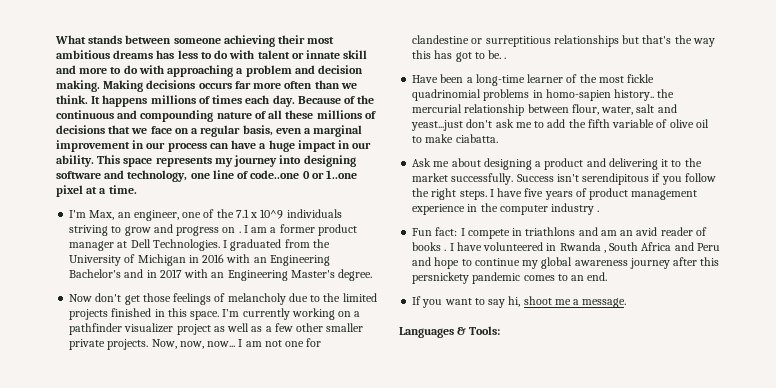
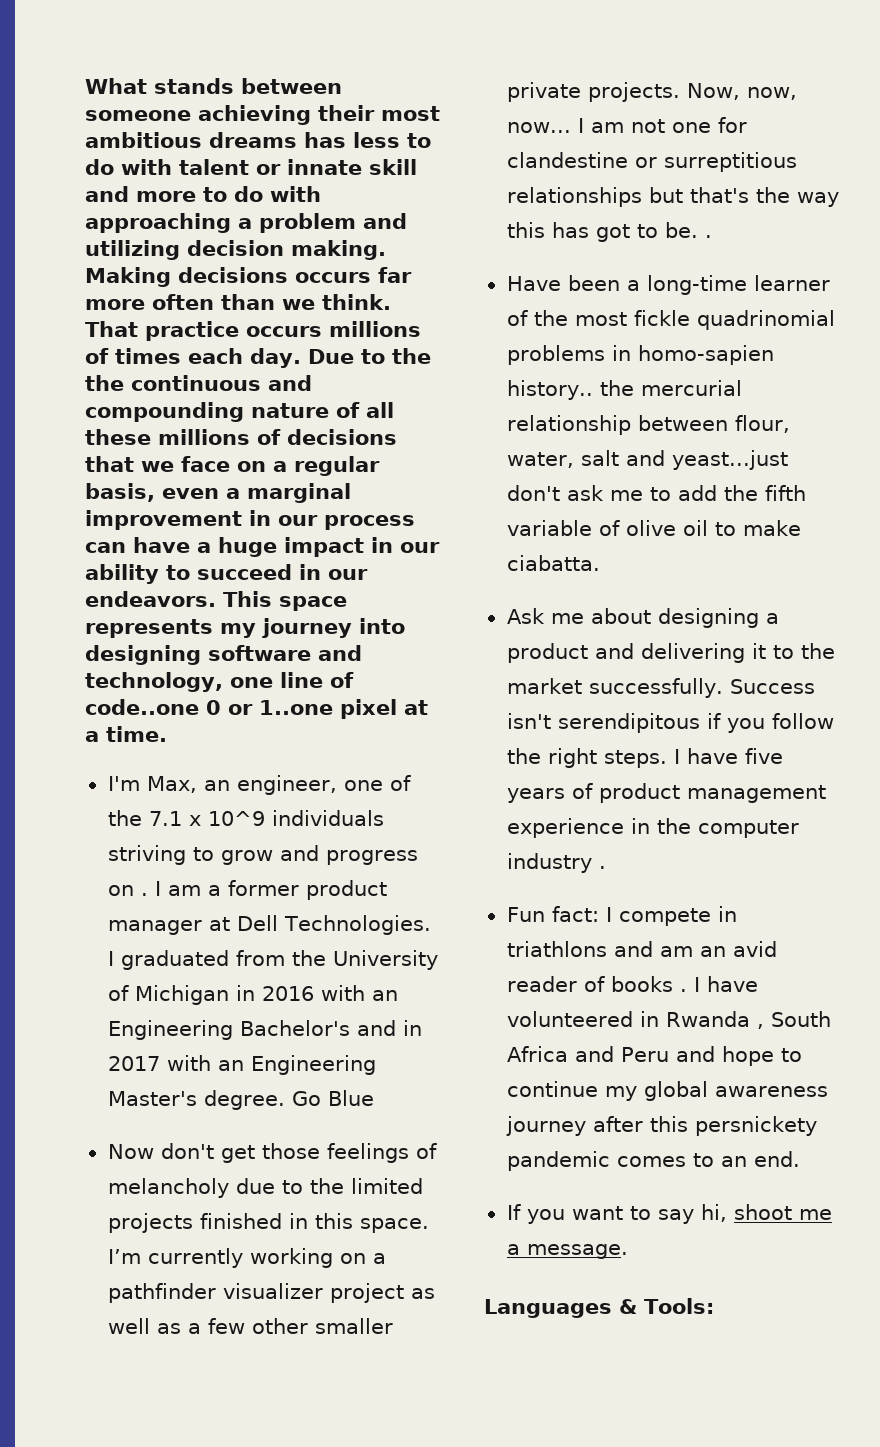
- What stands between someone achieving their most ambitious dreams has less to do with talent or innate skill and more to do with approaching a problem and decision making.
+ What stands between someone achieving their most ambitious dreams has less to do with talent or innate skill and more to do with approaching a problem and utilizing decision making.
- It happens millions of times each day.
+ That practice occurs millions of times each day.
- Because of the continuous and compounding nature of all these millions of decisions that we face on a regular basis, even a marginal improvement in our process can have a huge impact in our ability.
+ Due to the the continuous and compounding nature of all these millions of decisions that we face on a regular basis, even a marginal improvement in our process can have a huge impact in our ability to succeed in our endeavors.
+ Go Blue

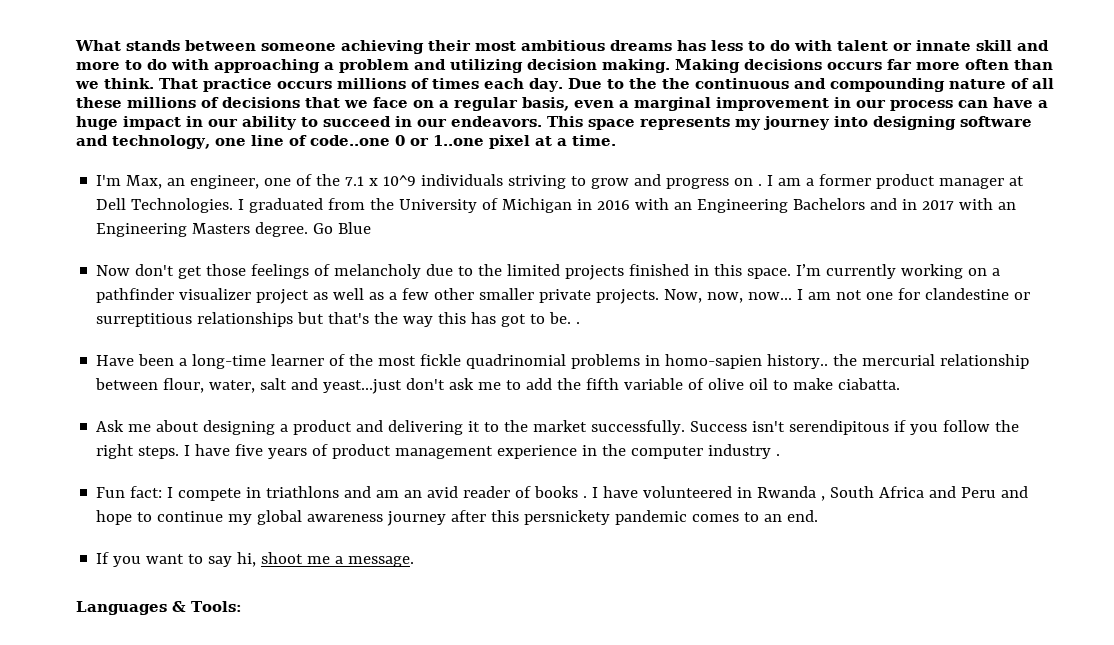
- I graduated from the University of Michigan in 2016 with an Engineering Bachelor's and in 2017 with an Engineering Master's degree.
+ I graduated from the University of Michigan in 2016 with an Engineering Bachelors and in 2017 with an Engineering Masters degree.

